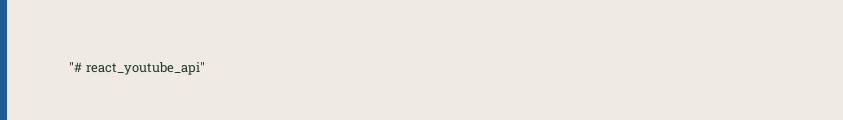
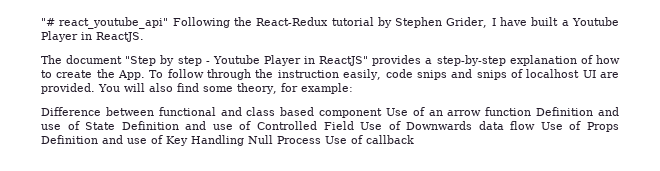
- "# react_youtube_api"
+ "# react_youtube_api" Following the React-Redux tutorial by Stephen Grider, I have built a Youtube Player in ReactJS.
+ The document "Step by step - Youtube Player in ReactJS" provides a step-by-step explanation of how to create the App. To follow through the instruction easily, code snips and snips of localhost UI are provided. You will also find some theory, for example:
+ Difference between functional and class based component Use of an arrow function Definition and use of State Definition and use of Controlled Field Use of Downwards data flow Use of Props Definition and use of Key Handling Null Process Use of callback

